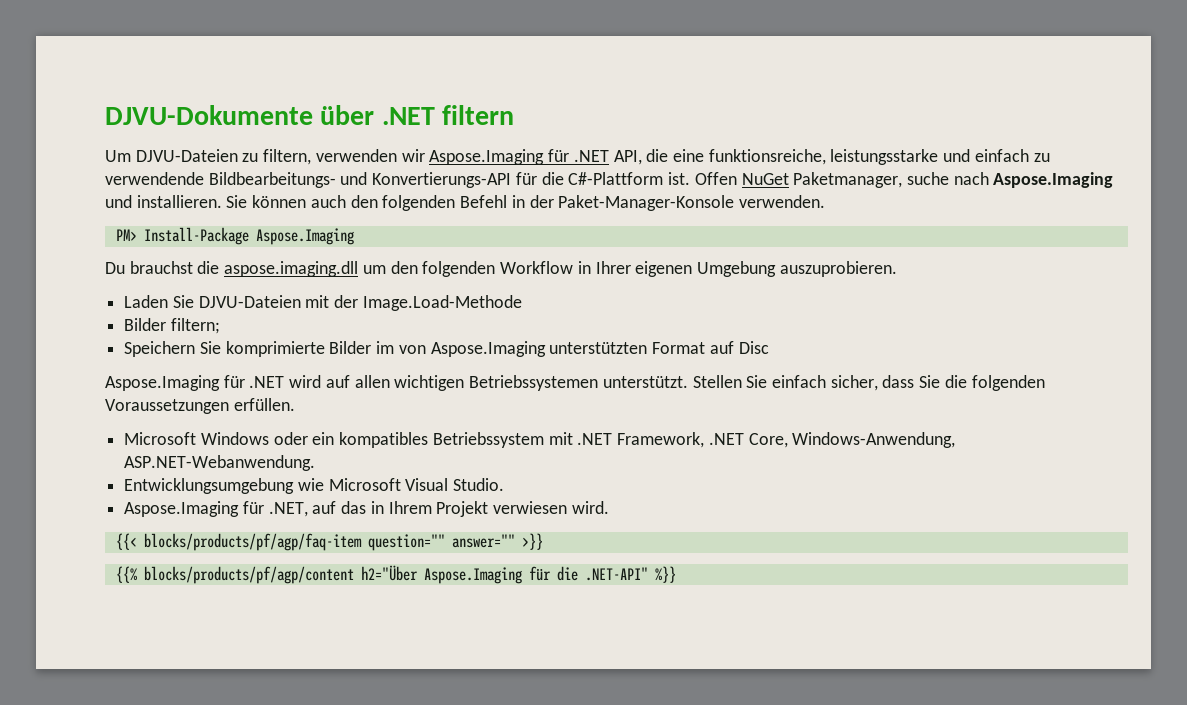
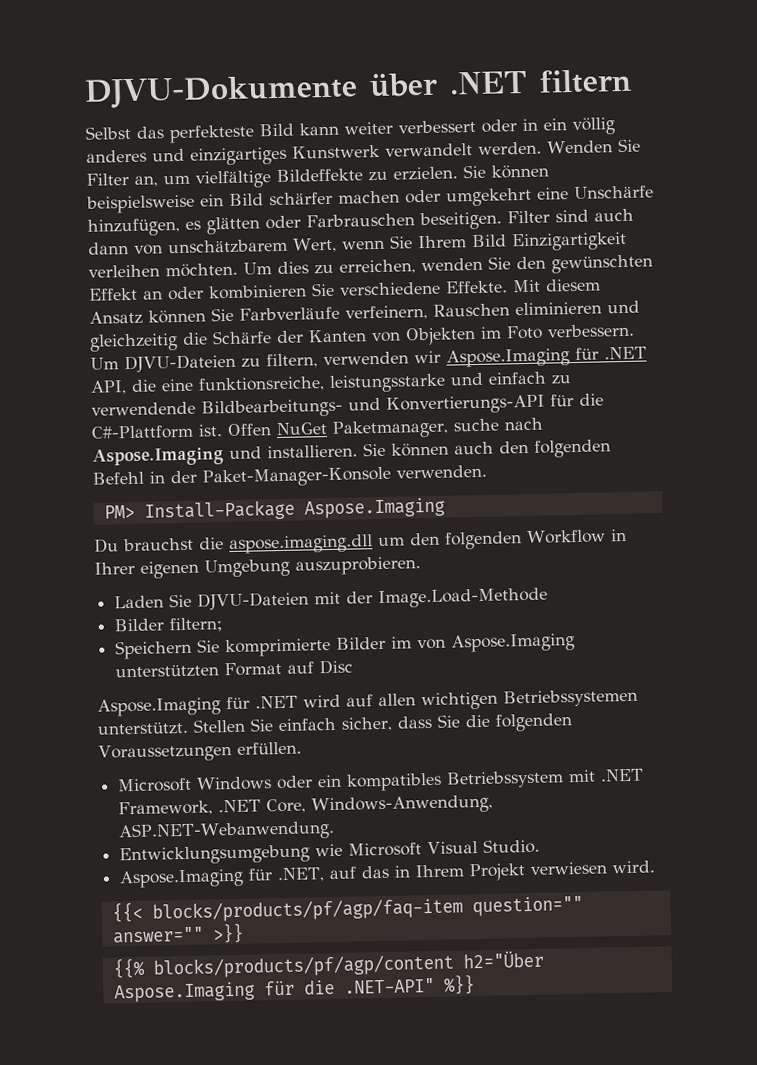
+ Selbst das perfekteste Bild kann weiter verbessert oder in ein völlig anderes und einzigartiges Kunstwerk verwandelt werden. Wenden Sie Filter an, um vielfältige Bildeffekte zu erzielen. Sie können beispielsweise ein Bild schärfer machen oder umgekehrt eine Unschärfe hinzufügen, es glätten oder Farbrauschen beseitigen. Filter sind auch dann von unschätzbarem Wert, wenn Sie Ihrem Bild Einzigartigkeit verleihen möchten. Um dies zu erreichen, wenden Sie den gewünschten Effekt an oder kombinieren Sie verschiedene Effekte. Mit diesem Ansatz können Sie Farbverläufe verfeinern, Rauschen eliminieren und gleichzeitig die Schärfe der Kanten von Objekten im Foto verbessern.

